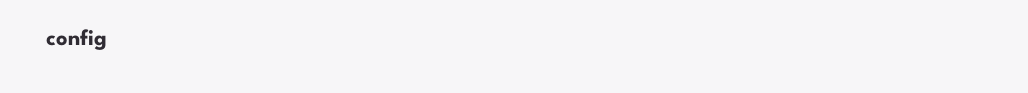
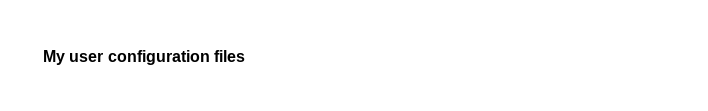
- config
+ My user configuration files

